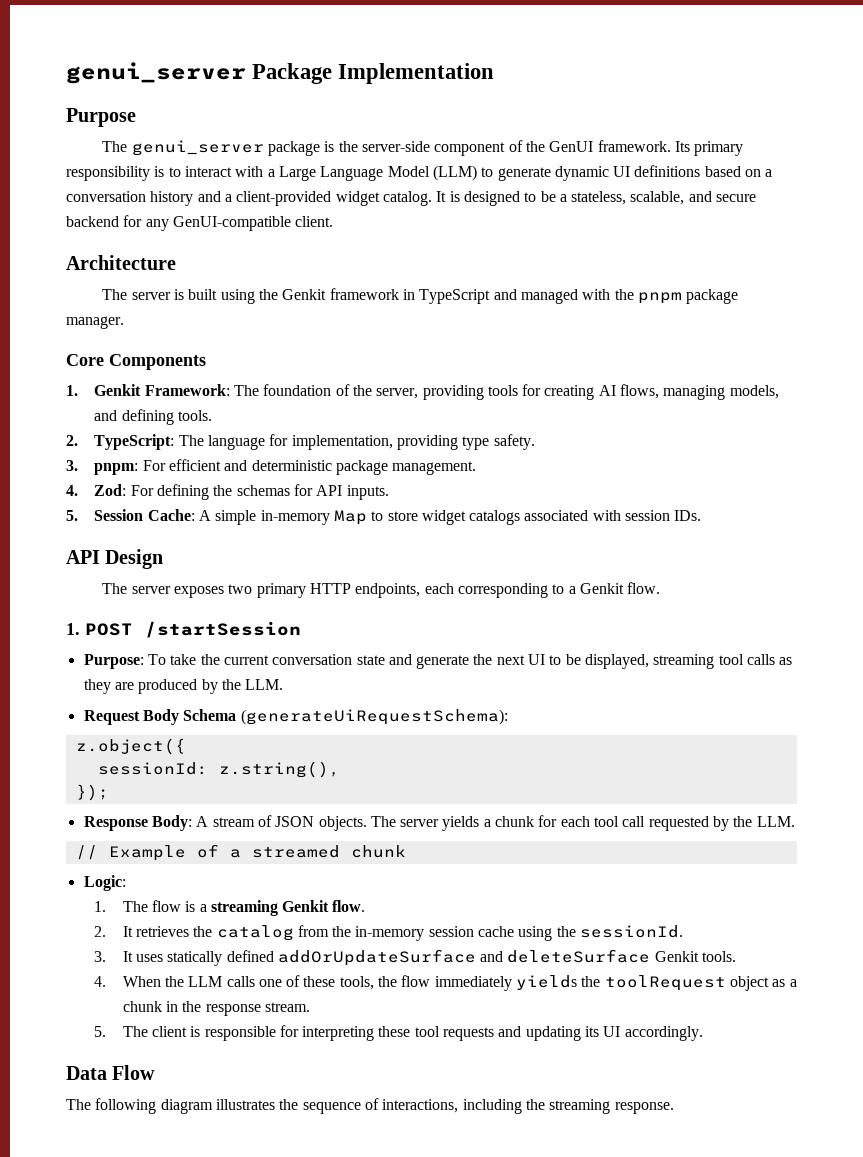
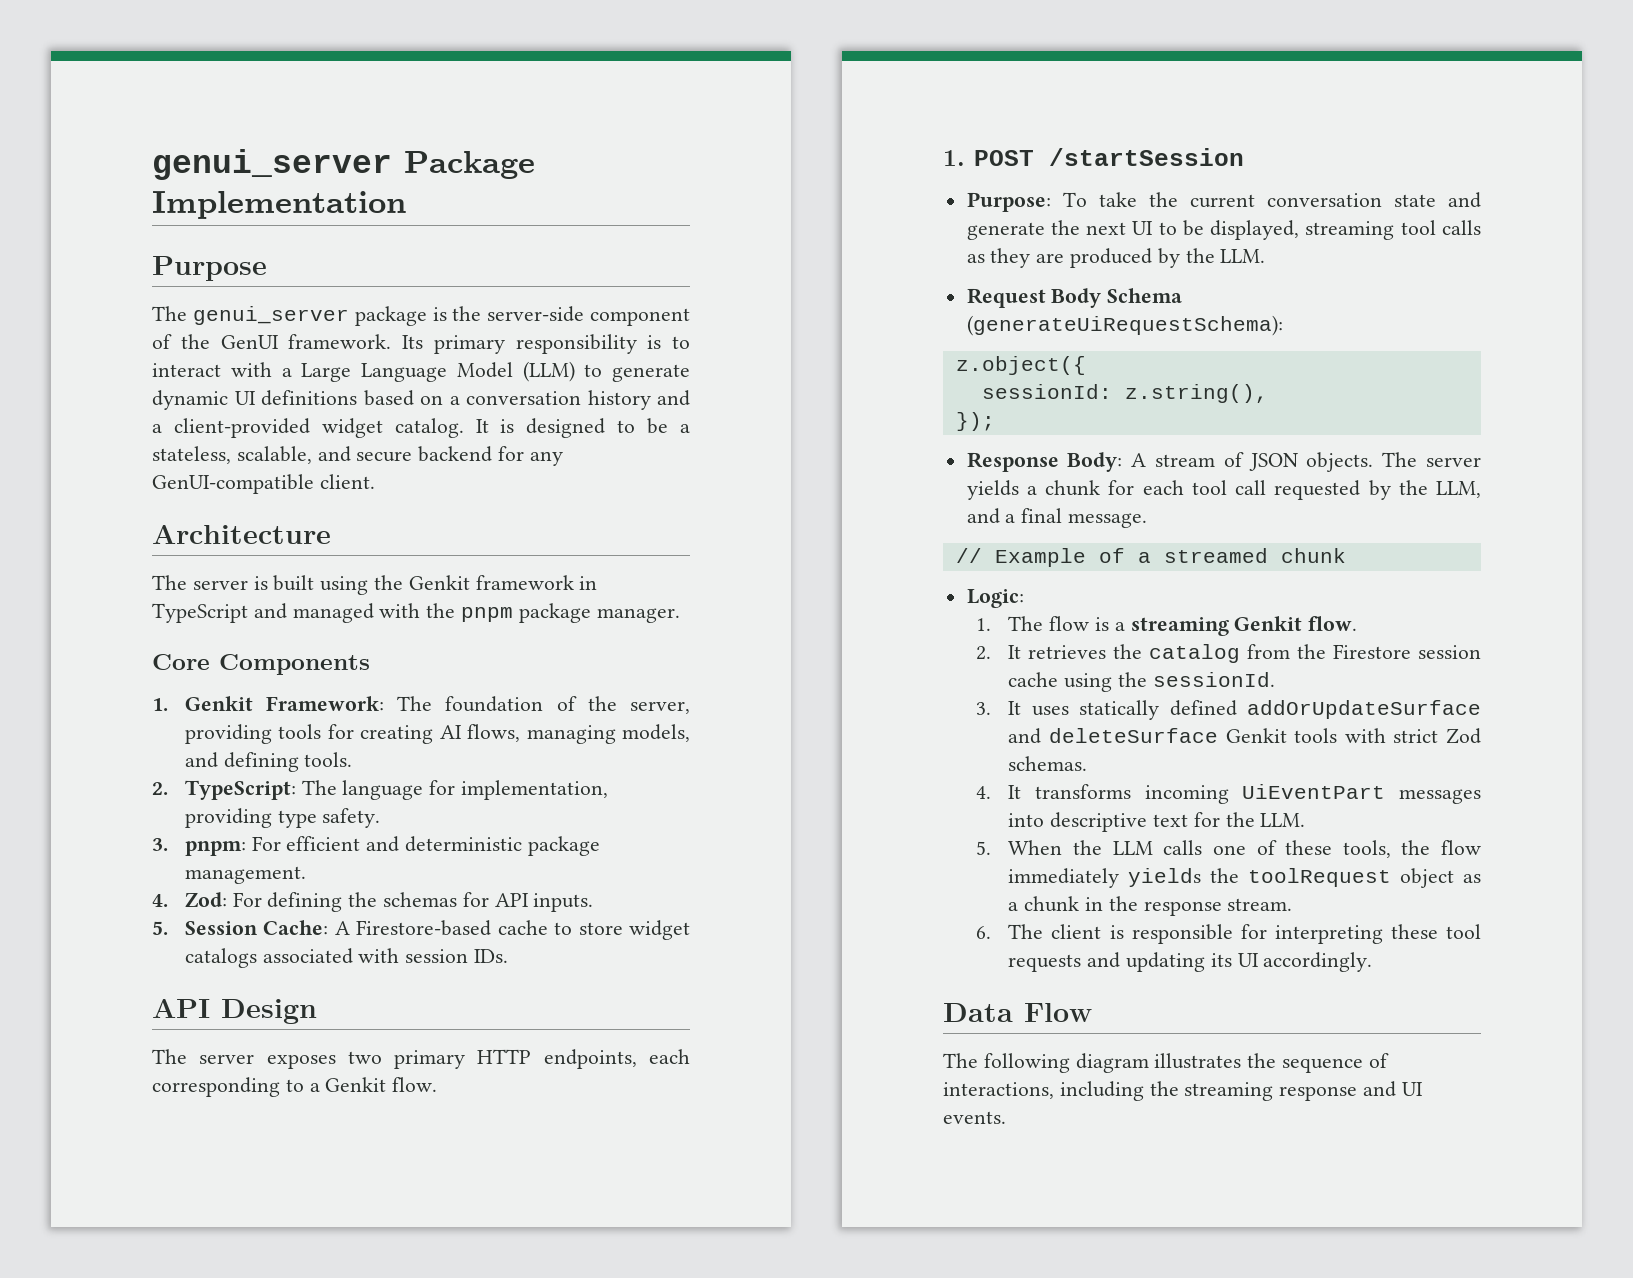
- 5. Session Cache: A simple in-memory Map to store widget catalogs associated with session IDs.
+ 5. Session Cache: A Firestore-based cache to store widget catalogs associated with session IDs.
- The server yields a chunk for each tool call requested by the LLM.
+ The server yields a chunk for each tool call requested by the LLM, and a final message.
- 2. It retrieves the catalog from the in-memory session cache using the sessionId.
+ 2. It retrieves the catalog from the Firestore session cache using the sessionId.
- 3. It uses statically defined addOrUpdateSurface and deleteSurface Genkit tools.
- 4. When the LLM calls one of these tools, the flow immediately yields the toolRequest object as a chunk in the response stream.
+ 3. It uses statically defined addOrUpdateSurface and deleteSurface Genkit tools with strict Zod schemas.
+ 4. It transforms incoming UiEventPart messages into descriptive text for the LLM.
+ 5. When the LLM calls one of these tools, the flow immediately yields the toolRequest object as a chunk in the response stream.
- 5. The client is responsible for interpreting these tool requests and updating its UI accordingly.
+ 6. The client is responsible for interpreting these tool requests and updating its UI accordingly.
- The following diagram illustrates the sequence of interactions, including the streaming response.
+ The following diagram illustrates the sequence of interactions, including the streaming response and UI events.

